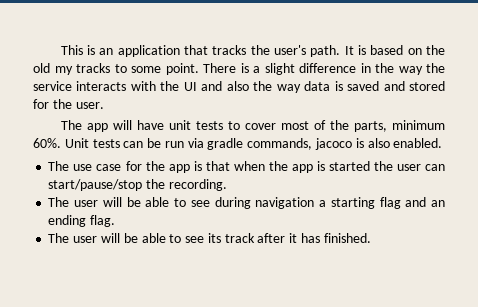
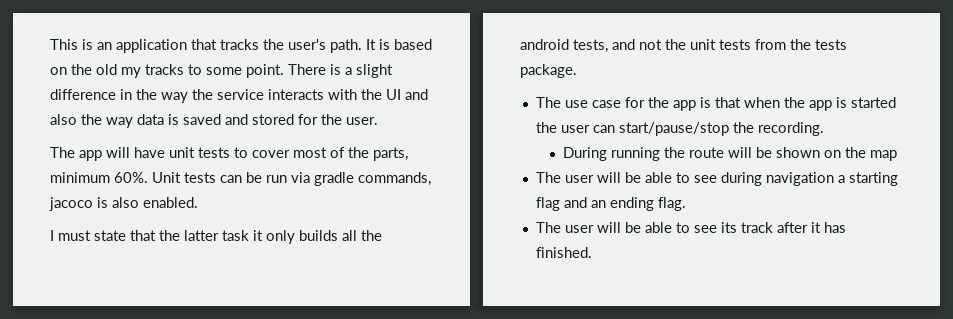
+ I must state that the latter task it only builds all the android tests, and not the unit tests from the tests package.
+ During running the route will be shown on the map

